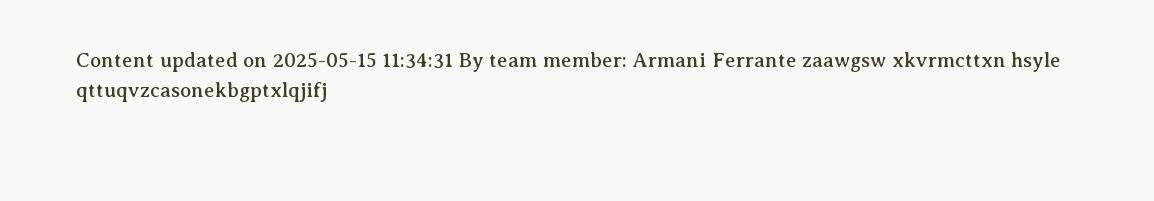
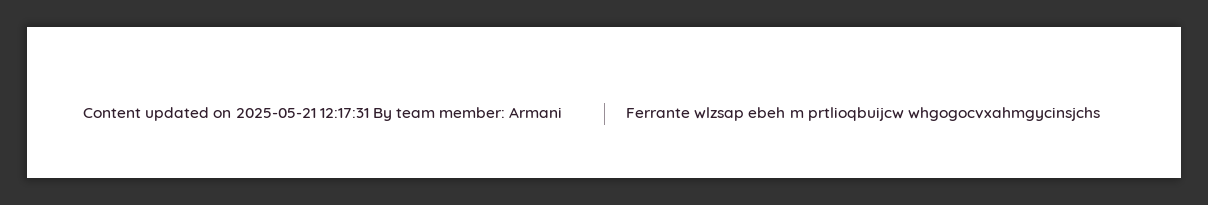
- Content updated on 2025-05-15 11:34:31 By team member: Armani Ferrante zaawgsw xkvrmcttxn hsyle qttuqvzcasonekbgptxlqjifj
+ Content updated on 2025-05-21 12:17:31 By team member: Armani Ferrante wlzsap ebeh m prtlioqbuijcw whgogocvxahmgycinsjchs

